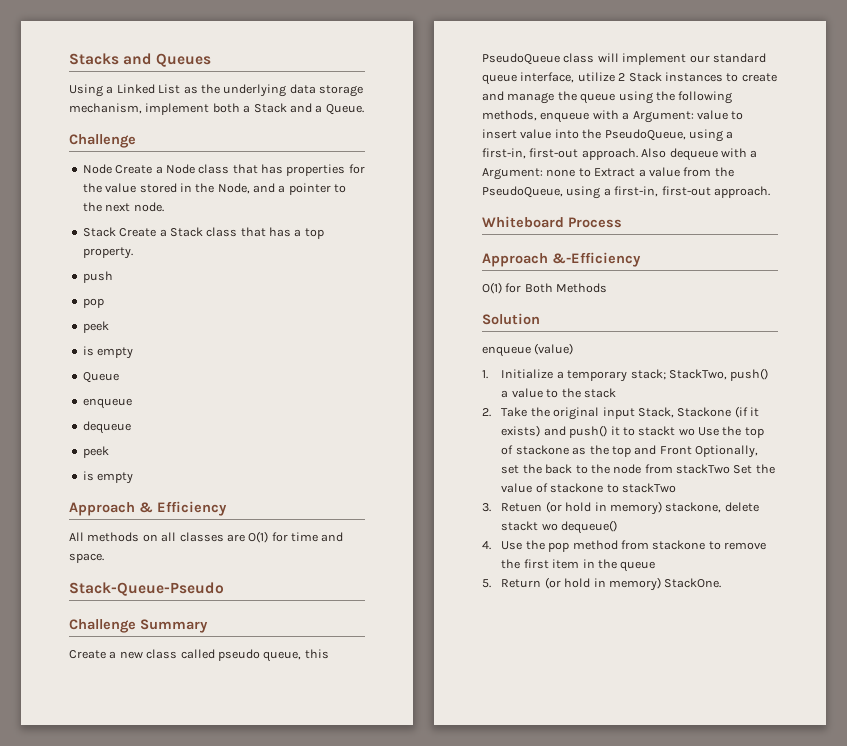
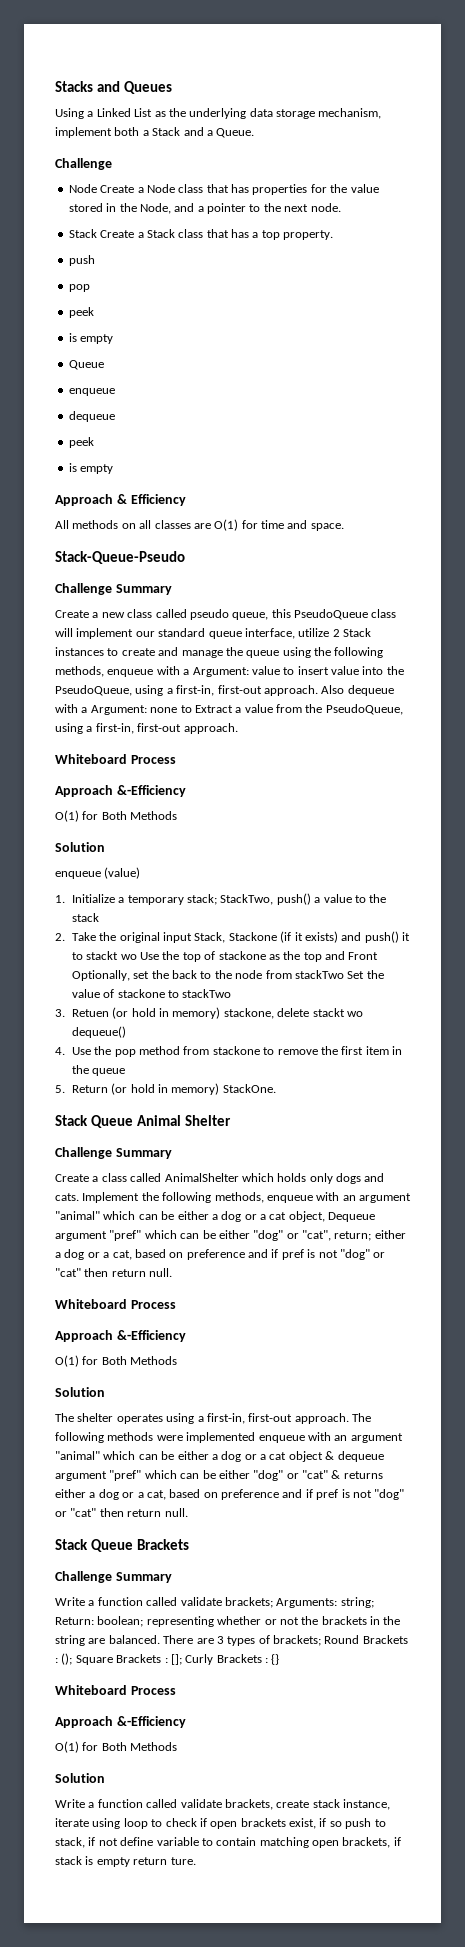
+ Stack Queue Animal Shelter
+ Challenge Summary
+ Create a class called AnimalShelter which holds only dogs and cats. Implement the following methods, enqueue with an argument "animal" which can be either a dog or a cat object, Dequeue argument "pref" which can be either "dog" or "cat", return; either a dog or a cat, based on preference and if pref is not "dog" or "cat" then return null.
+ Whiteboard Process
+ Approach &-Efficiency
+ O(1) for Both Methods
+ Solution
+ The shelter operates using a first-in, first-out approach. The following methods were implemented enqueue with an argument "animal" which can be either a dog or a cat object & dequeue argument "pref" which can be either "dog" or "cat" & returns either a dog or a cat, based on preference and if pref is not "dog" or "cat" then return null.
+ Stack Queue Brackets
+ Challenge Summary
+ Write a function called validate brackets; Arguments: string; Return: boolean; representing whether or not the brackets in the string are balanced. There are 3 types of brackets; Round Brackets : (); Square Brackets : []; Curly Brackets : {}
+ Whiteboard Process
+ Approach &-Efficiency
+ O(1) for Both Methods
+ Solution
+ Write a function called validate brackets, create stack instance, iterate using loop to check if open brackets exist, if so push to stack, if not define variable to contain matching open brackets, if stack is empty return ture.

